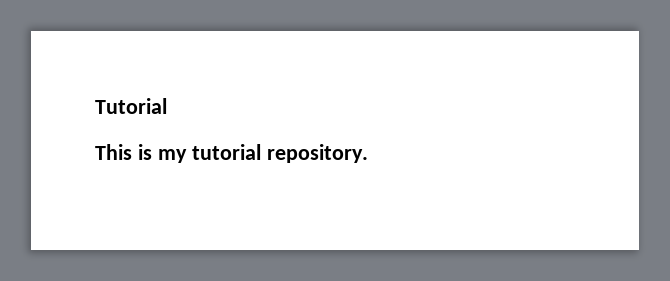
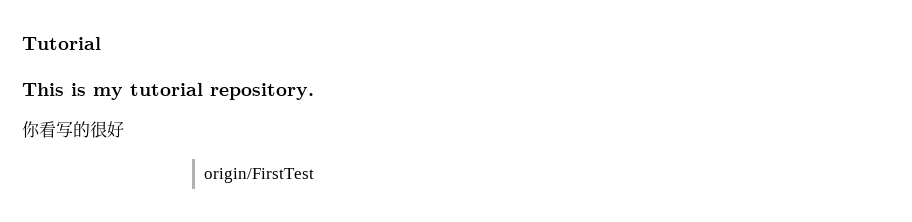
+ 你看写的很好
+ origin/FirstTest

